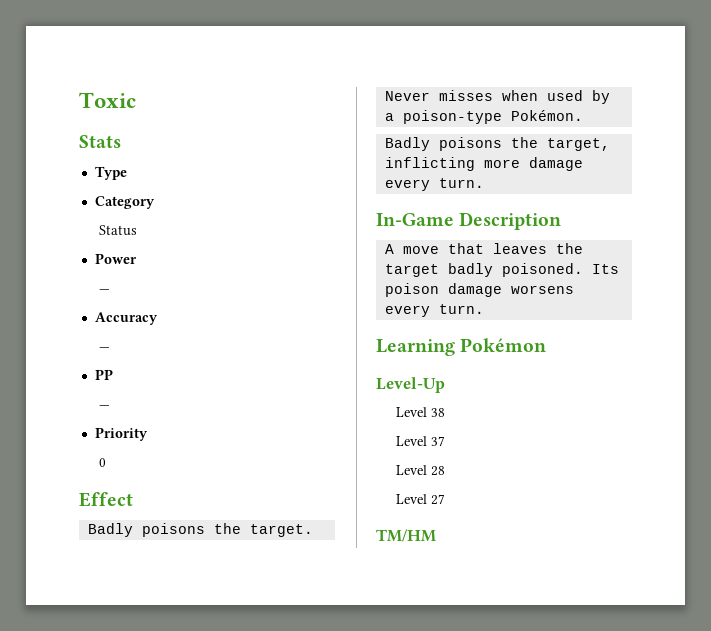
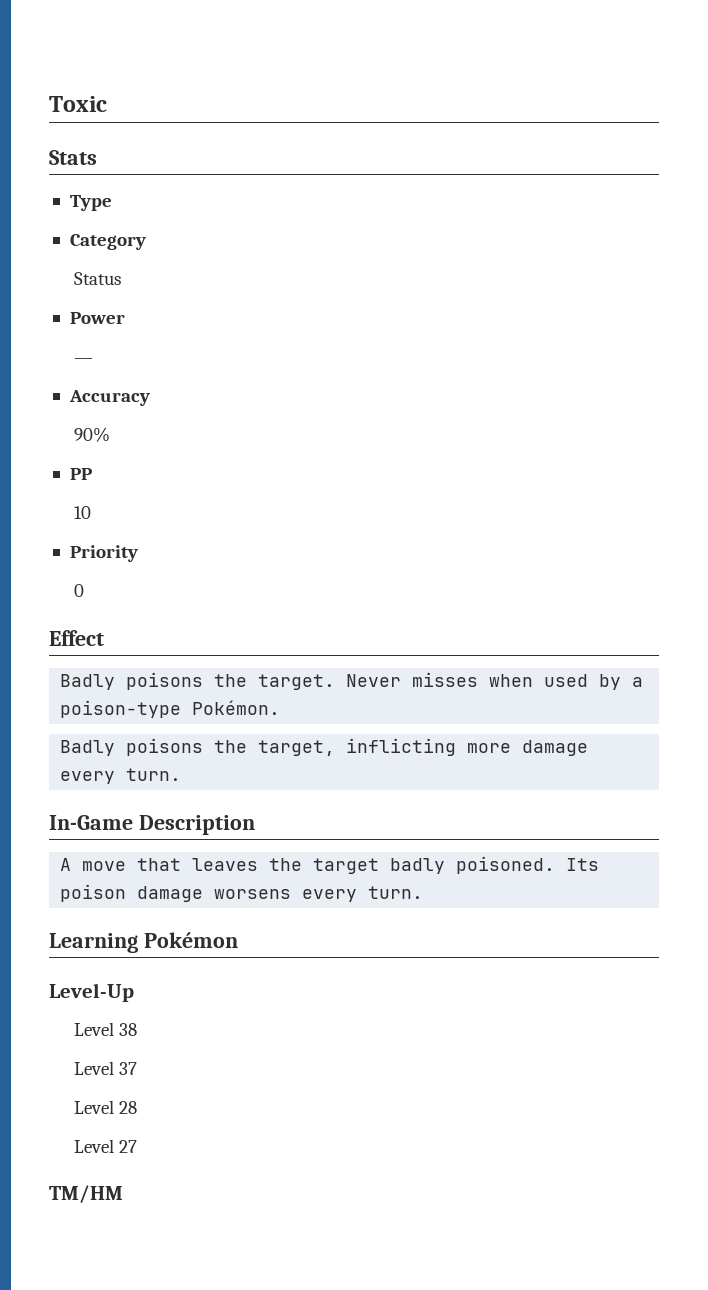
  Accuracy
- —
+ 90%
  PP
- —
+ 10

